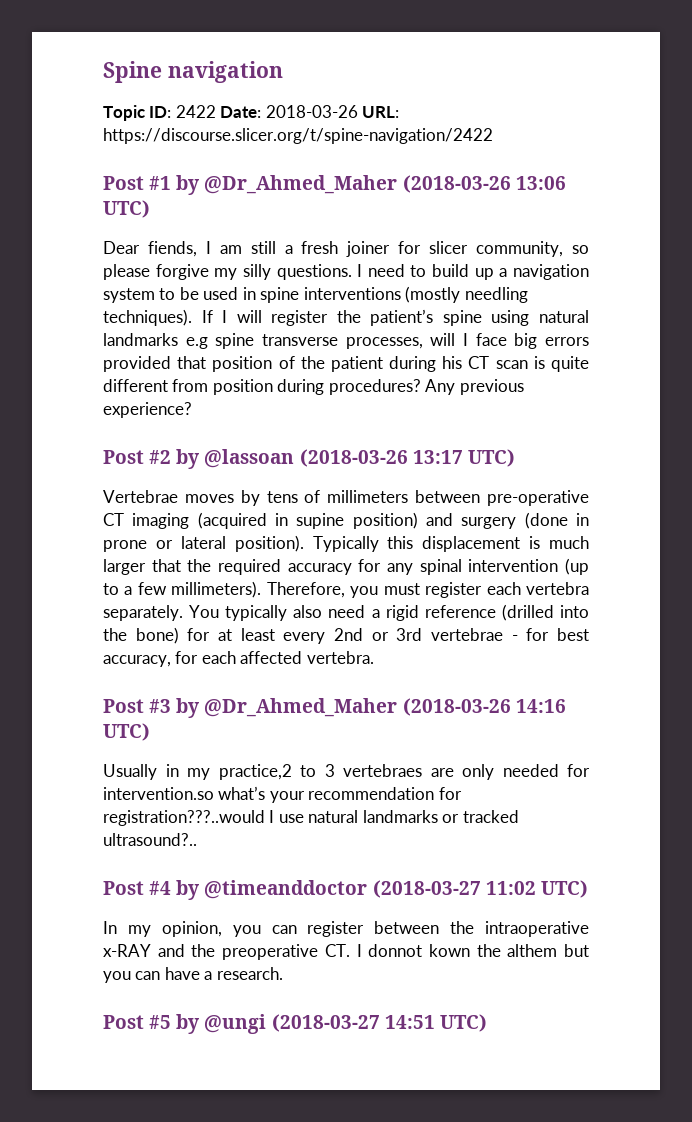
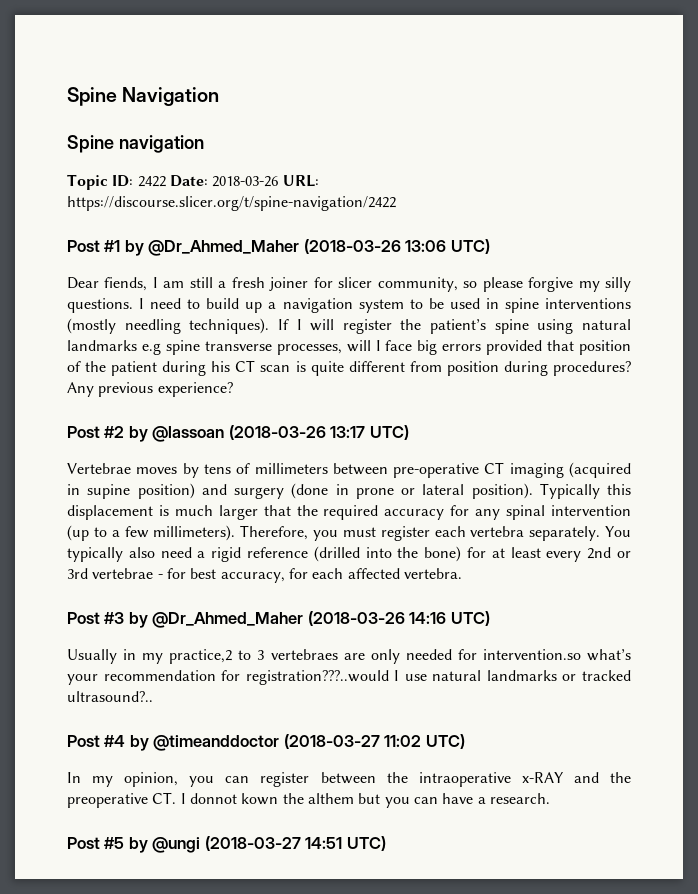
+ Spine Navigation

